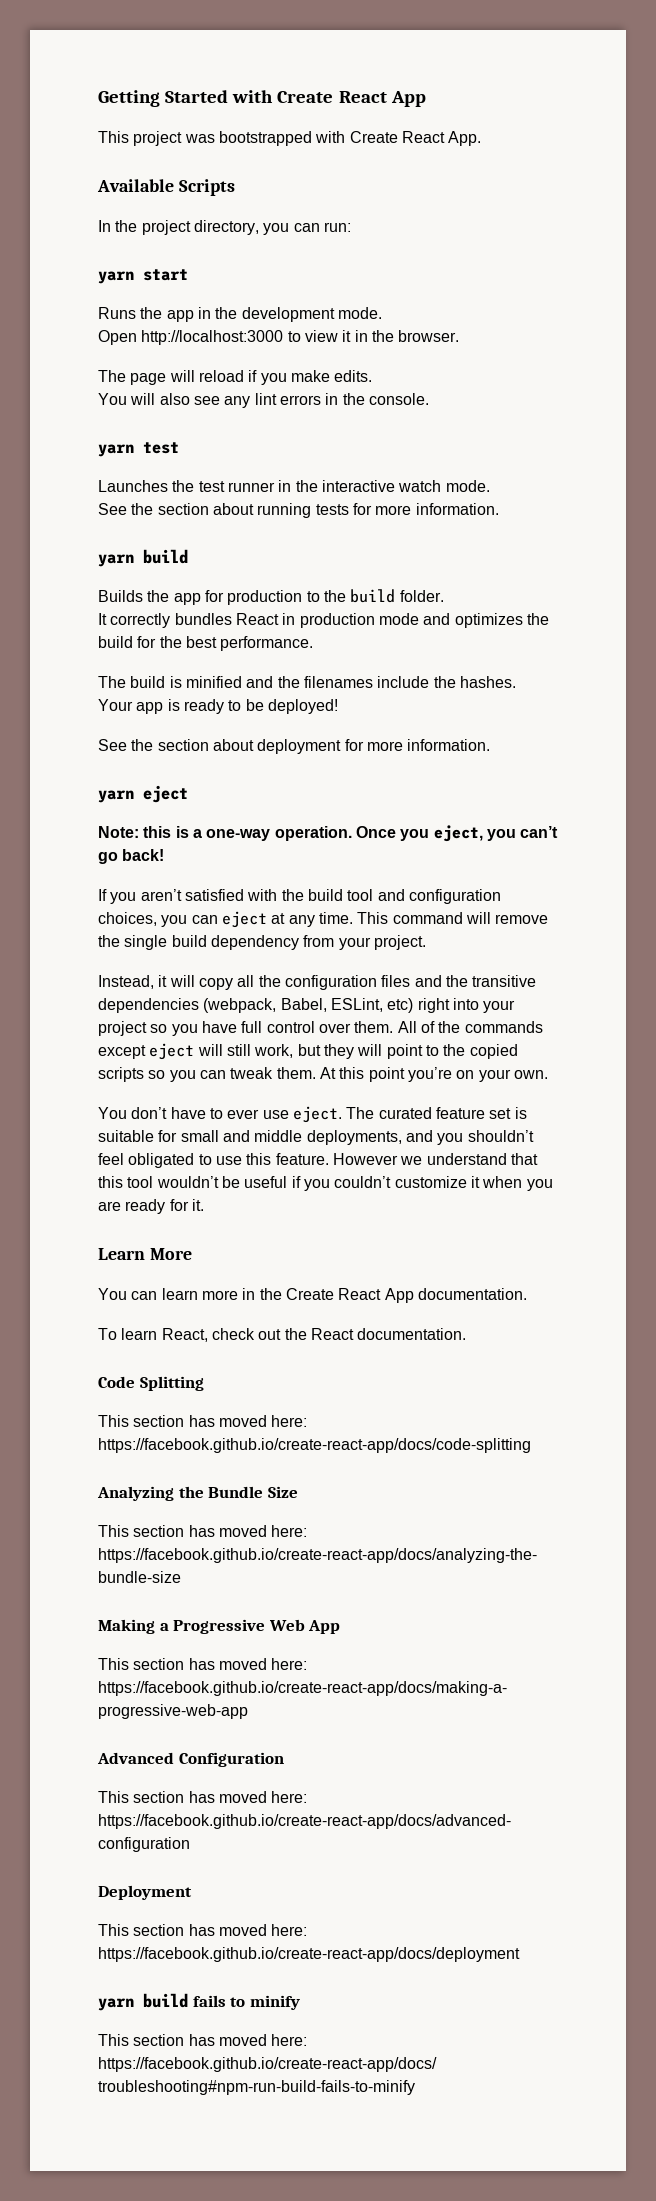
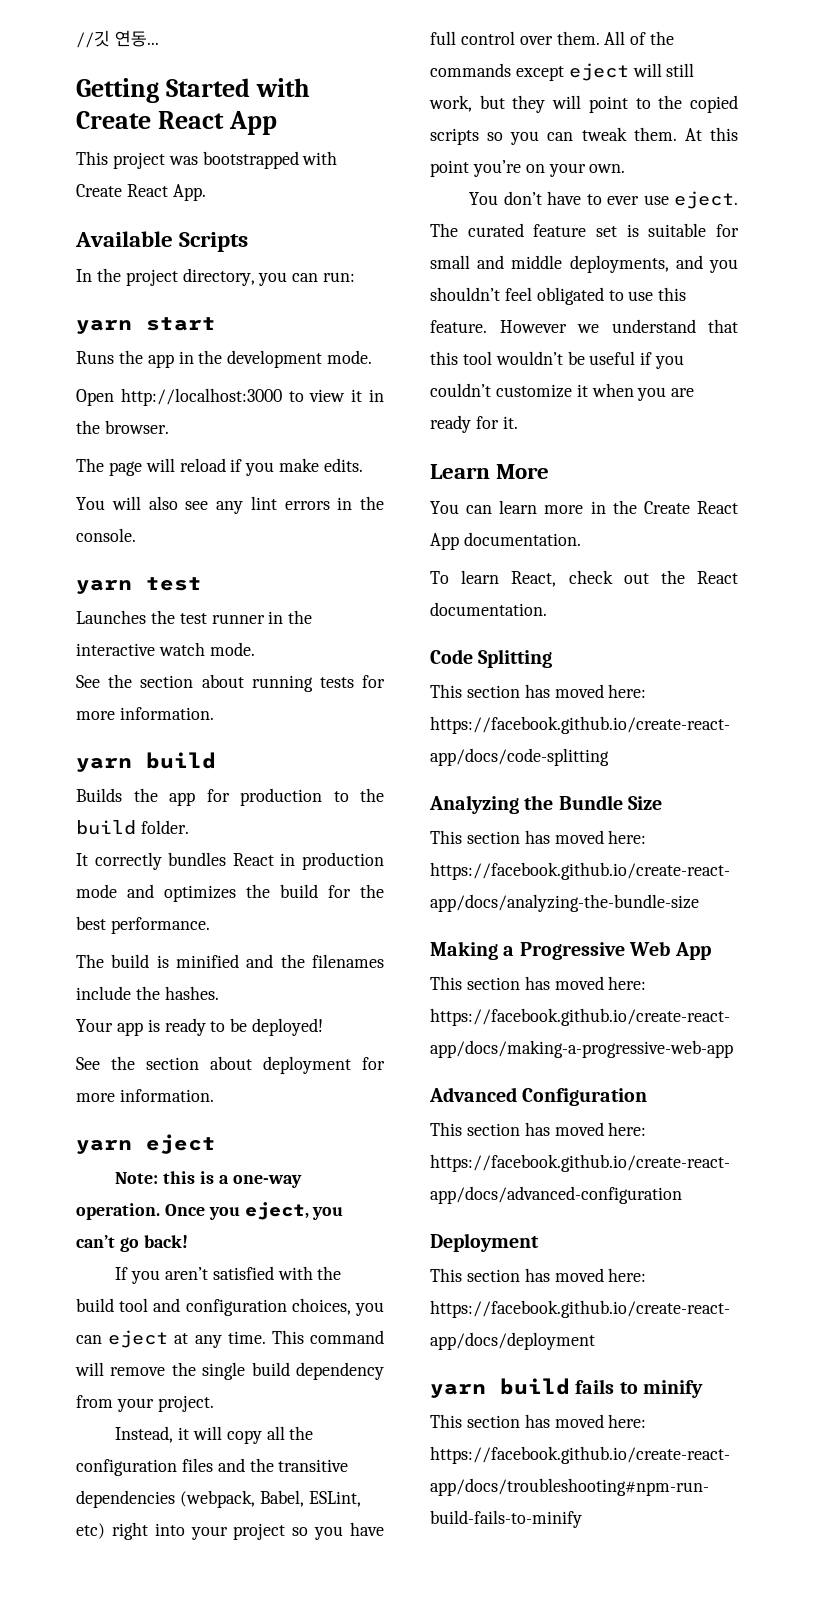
+ //깃 연동...

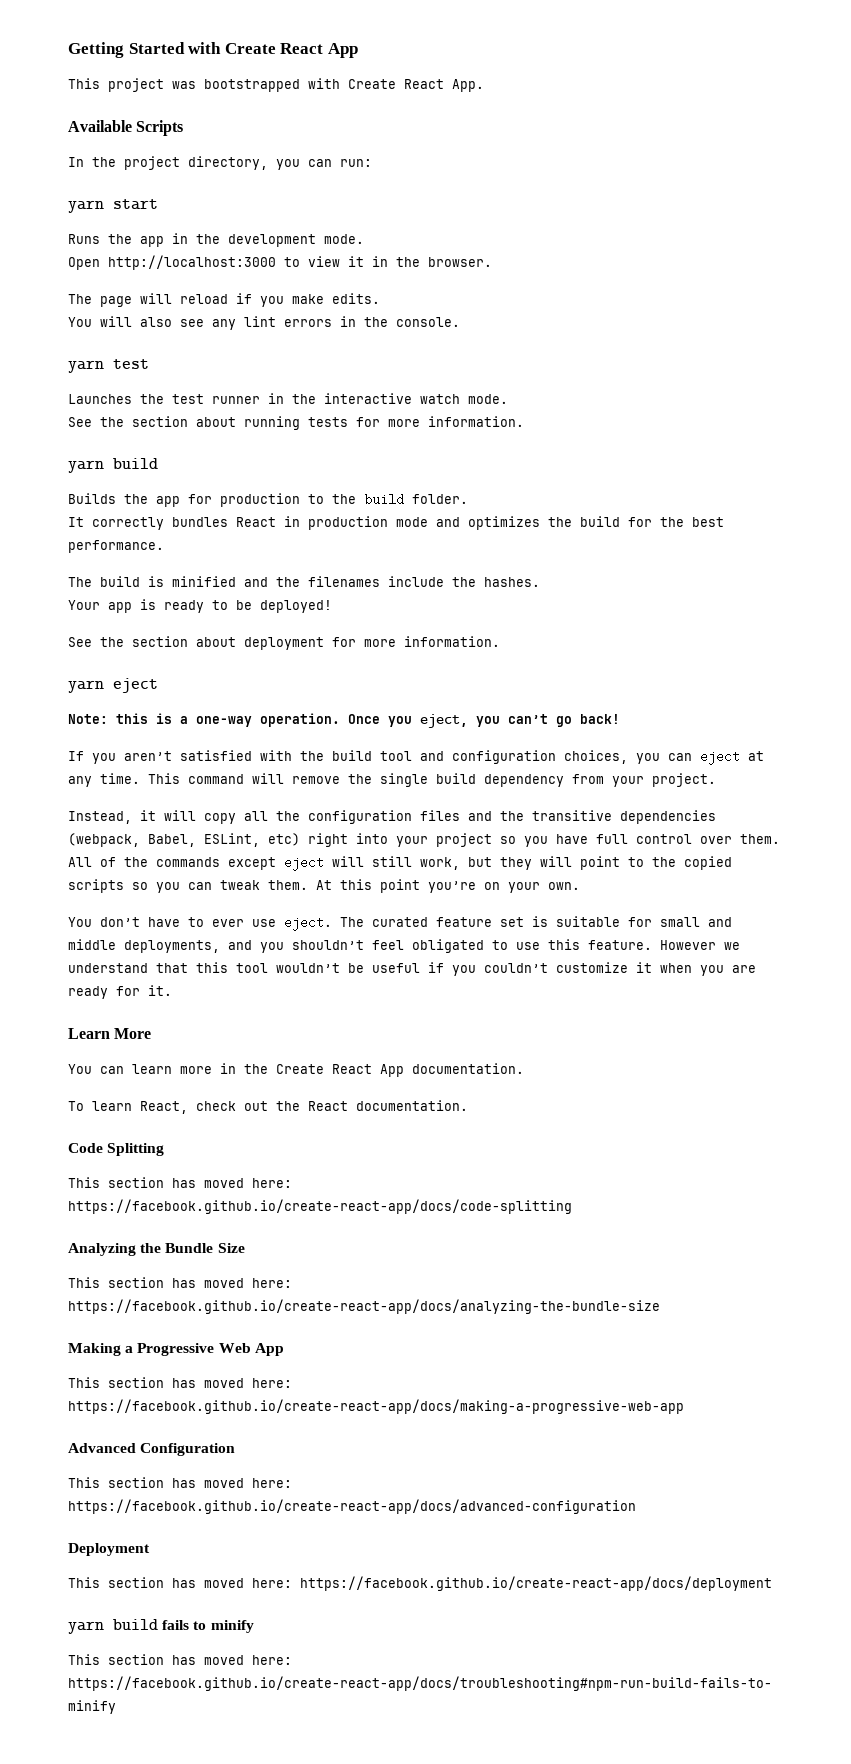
- //깃 연동...

